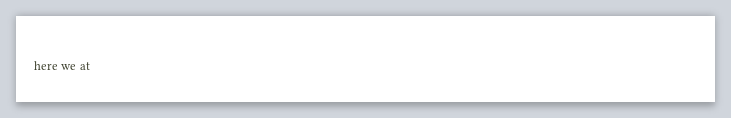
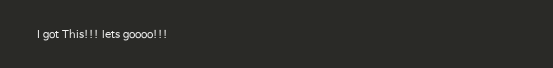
- here we at
+ I got This!!! lets goooo!!!

